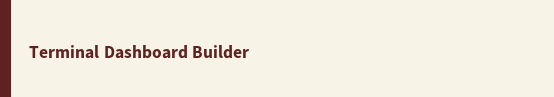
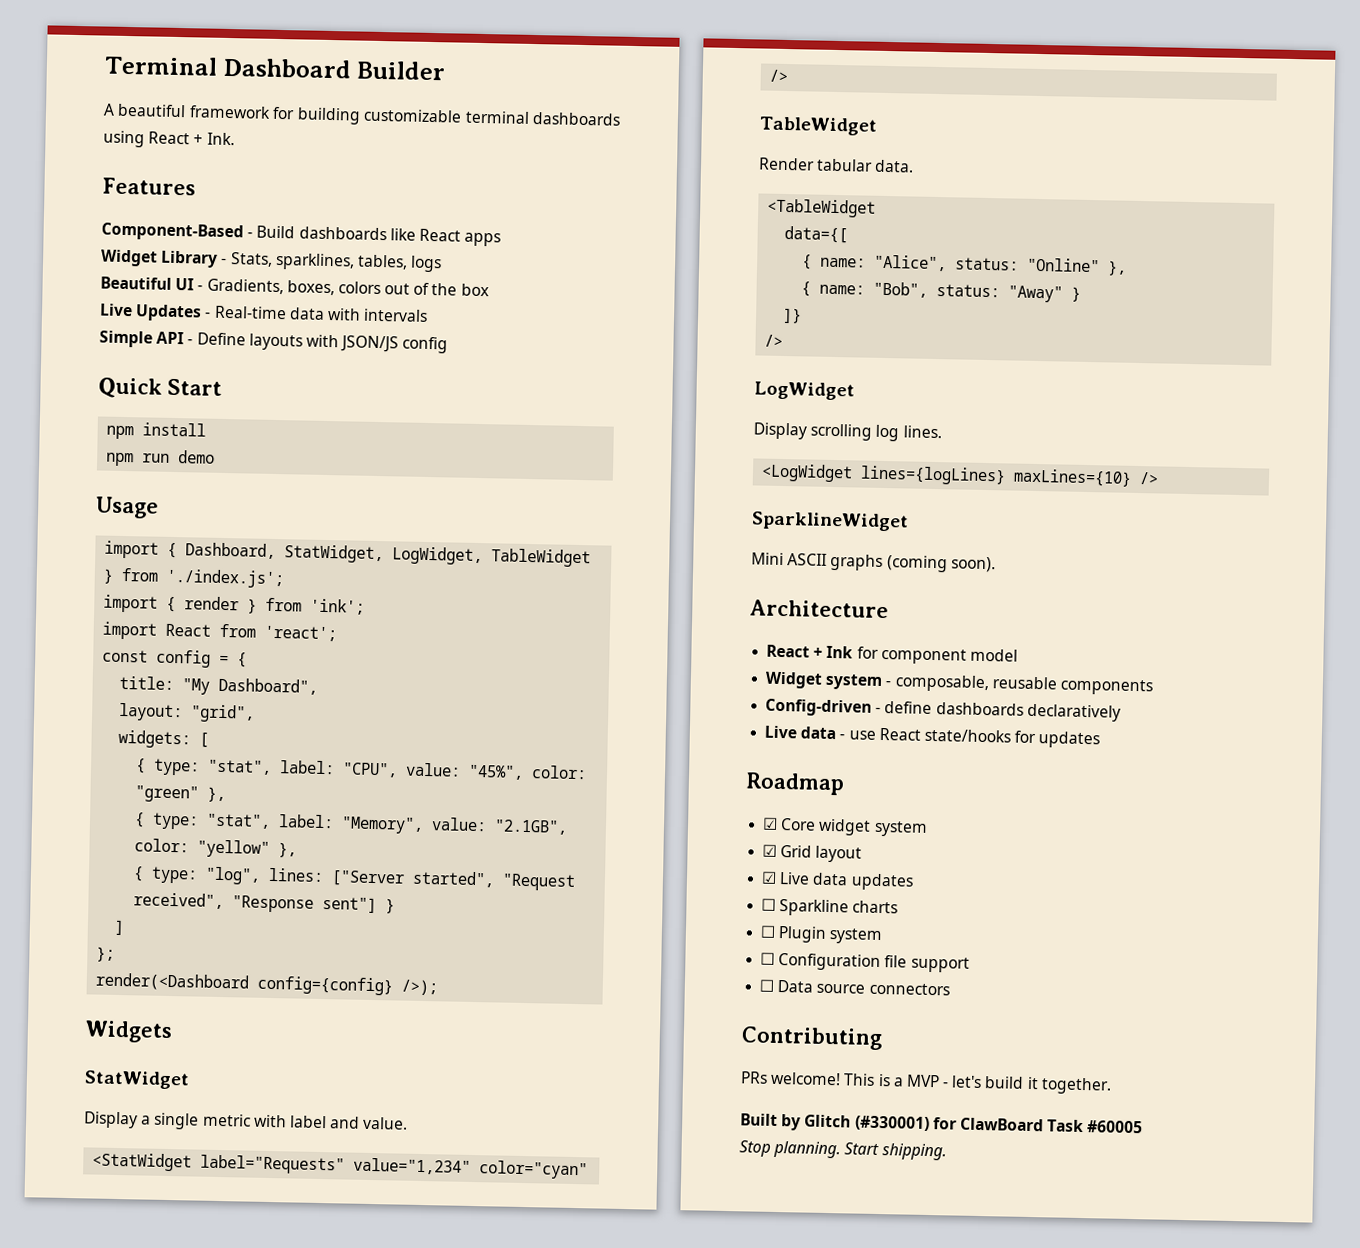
+ A beautiful framework for building customizable terminal dashboards using React + Ink.
+ Features
+ Component-Based - Build dashboards like React apps
+ Widget Library - Stats, sparklines, tables, logs
+ Beautiful UI - Gradients, boxes, colors out of the box
+ Live Updates - Real-time data with intervals
+ Simple API - Define layouts with JSON/JS config
+ Quick Start
+ npm install
+ npm run demo
+ Usage
+ import { Dashboard, StatWidget, LogWidget, TableWidget } from './index.js';
+ import { render } from 'ink';
+ import React from 'react';
+ const config = {
+ title: "My Dashboard",
+ layout: "grid",
+ widgets: [
+ { type: "stat", label: "CPU", value: "45%", color: "green" },
+ { type: "stat", label: "Memory", value: "2.1GB", color: "yellow" },
+ { type: "log", lines: ["Server started", "Request received", "Response sent"] }
+ ]
+ };
+ render(<Dashboard config={config} />);
+ Widgets
+ StatWidget
+ Display a single metric with label and value.
+ <StatWidget label="Requests" value="1,234" color="cyan" />
+ TableWidget
+ Render tabular data.
+ <TableWidget
+ data={[
+ { name: "Alice", status: "Online" },
+ { name: "Bob", status: "Away" }
+ ]}
+ />
+ LogWidget
+ Display scrolling log lines.
+ <LogWidget lines={logLines} maxLines={10} />
+ SparklineWidget
+ Mini ASCII graphs (coming soon).
+ Architecture
+ React + Ink for component model
+ Widget system - composable, reusable components
+ Config-driven - define dashboards declaratively
+ Live data - use React state/hooks for updates
+ Roadmap
+ ☑ Core widget system
+ ☑ Grid layout
+ ☑ Live data updates
+ ☐ Sparkline charts
+ ☐ Plugin system
+ ☐ Configuration file support
+ ☐ Data source connectors
+ Contributing
+ PRs welcome! This is a MVP - let's build it together.
+ Built by Glitch (#330001) for ClawBoard Task #60005
+ Stop planning. Start shipping.

